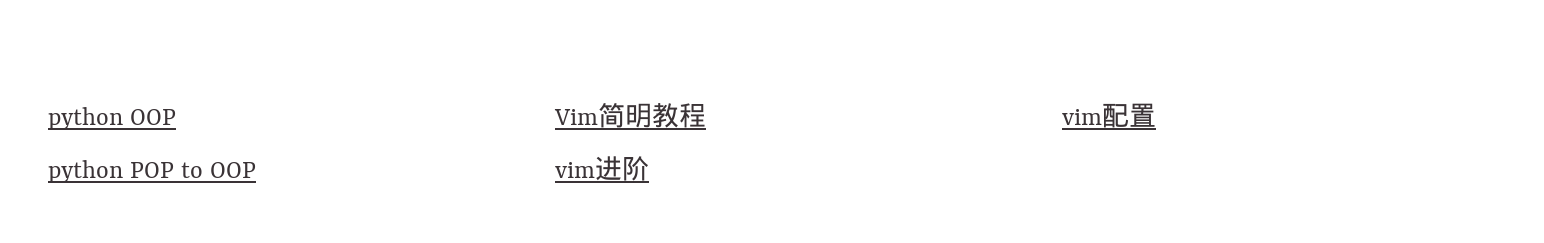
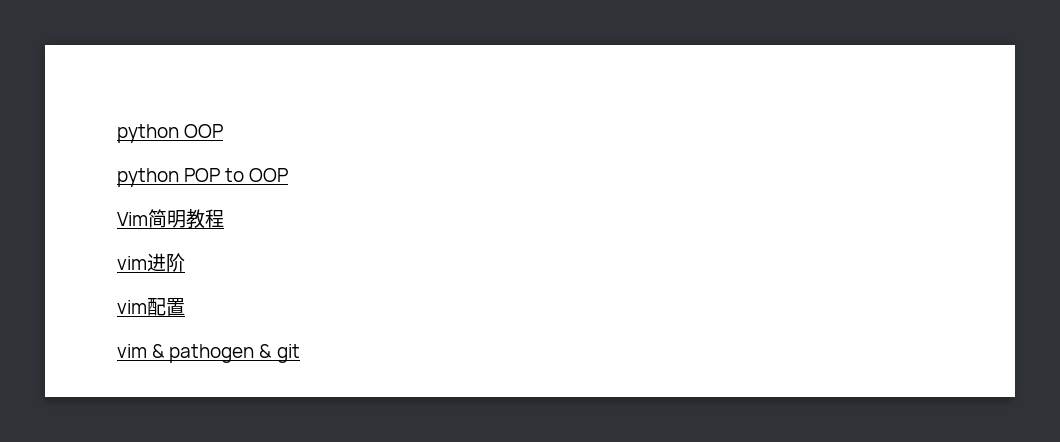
+ vim & pathogen & git

